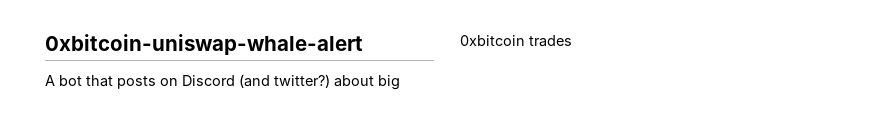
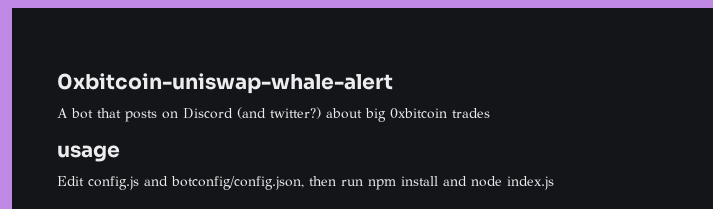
+ usage
+ Edit config.js and botconfig/config.json, then run npm install and node index.js

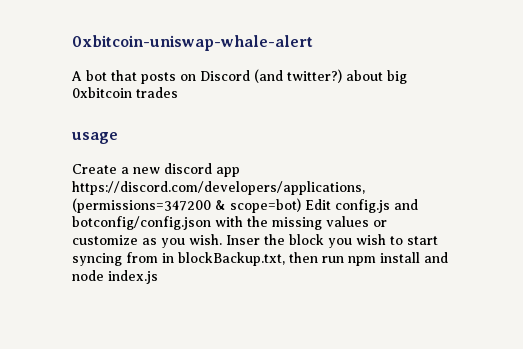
- Edit config.js and botconfig/config.json, then run npm install and node index.js
+ Create a new discord app https://discord.com/developers/applications, (permissions=347200 & scope=bot) Edit config.js and botconfig/config.json with the missing values or customize as you wish. Inser the block you wish to start syncing from in blockBackup.txt, then run npm install and node index.js

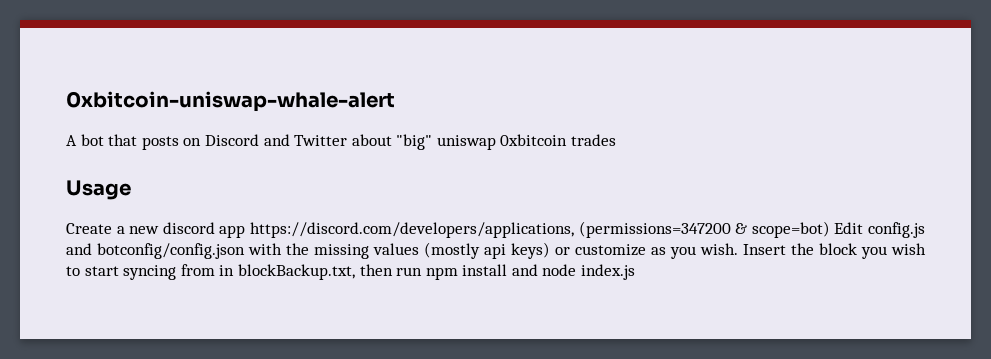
- A bot that posts on Discord (and twitter?) about big 0xbitcoin trades
+ A bot that posts on Discord and Twitter about "big" uniswap 0xbitcoin trades
- usage
+ Usage
- Create a new discord app https://discord.com/developers/applications, (permissions=347200 & scope=bot) Edit config.js and botconfig/config.json with the missing values or customize as you wish.
+ Create a new discord app https://discord.com/developers/applications, (permissions=347200 & scope=bot) Edit config.js and botconfig/config.json with the missing values (mostly api keys) or customize as you wish.
- Inser the block you wish to start syncing from in blockBackup.txt, then run npm install and node index.js
+ Insert the block you wish to start syncing from in blockBackup.txt, then run npm install and node index.js

